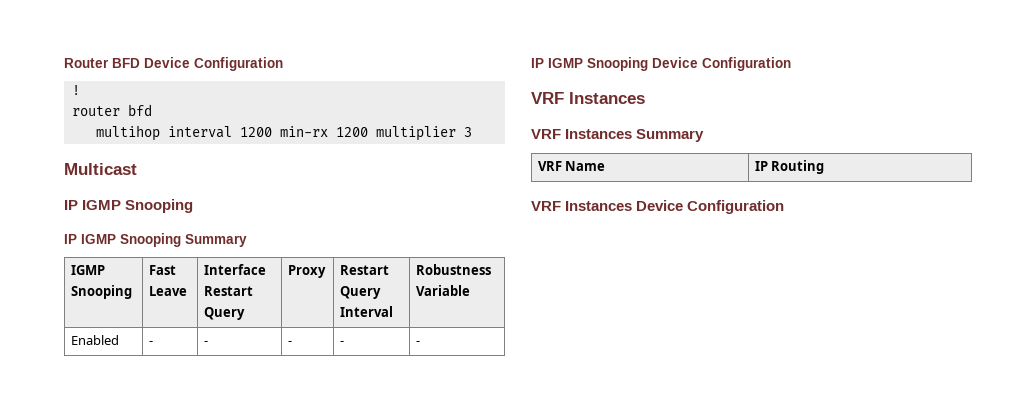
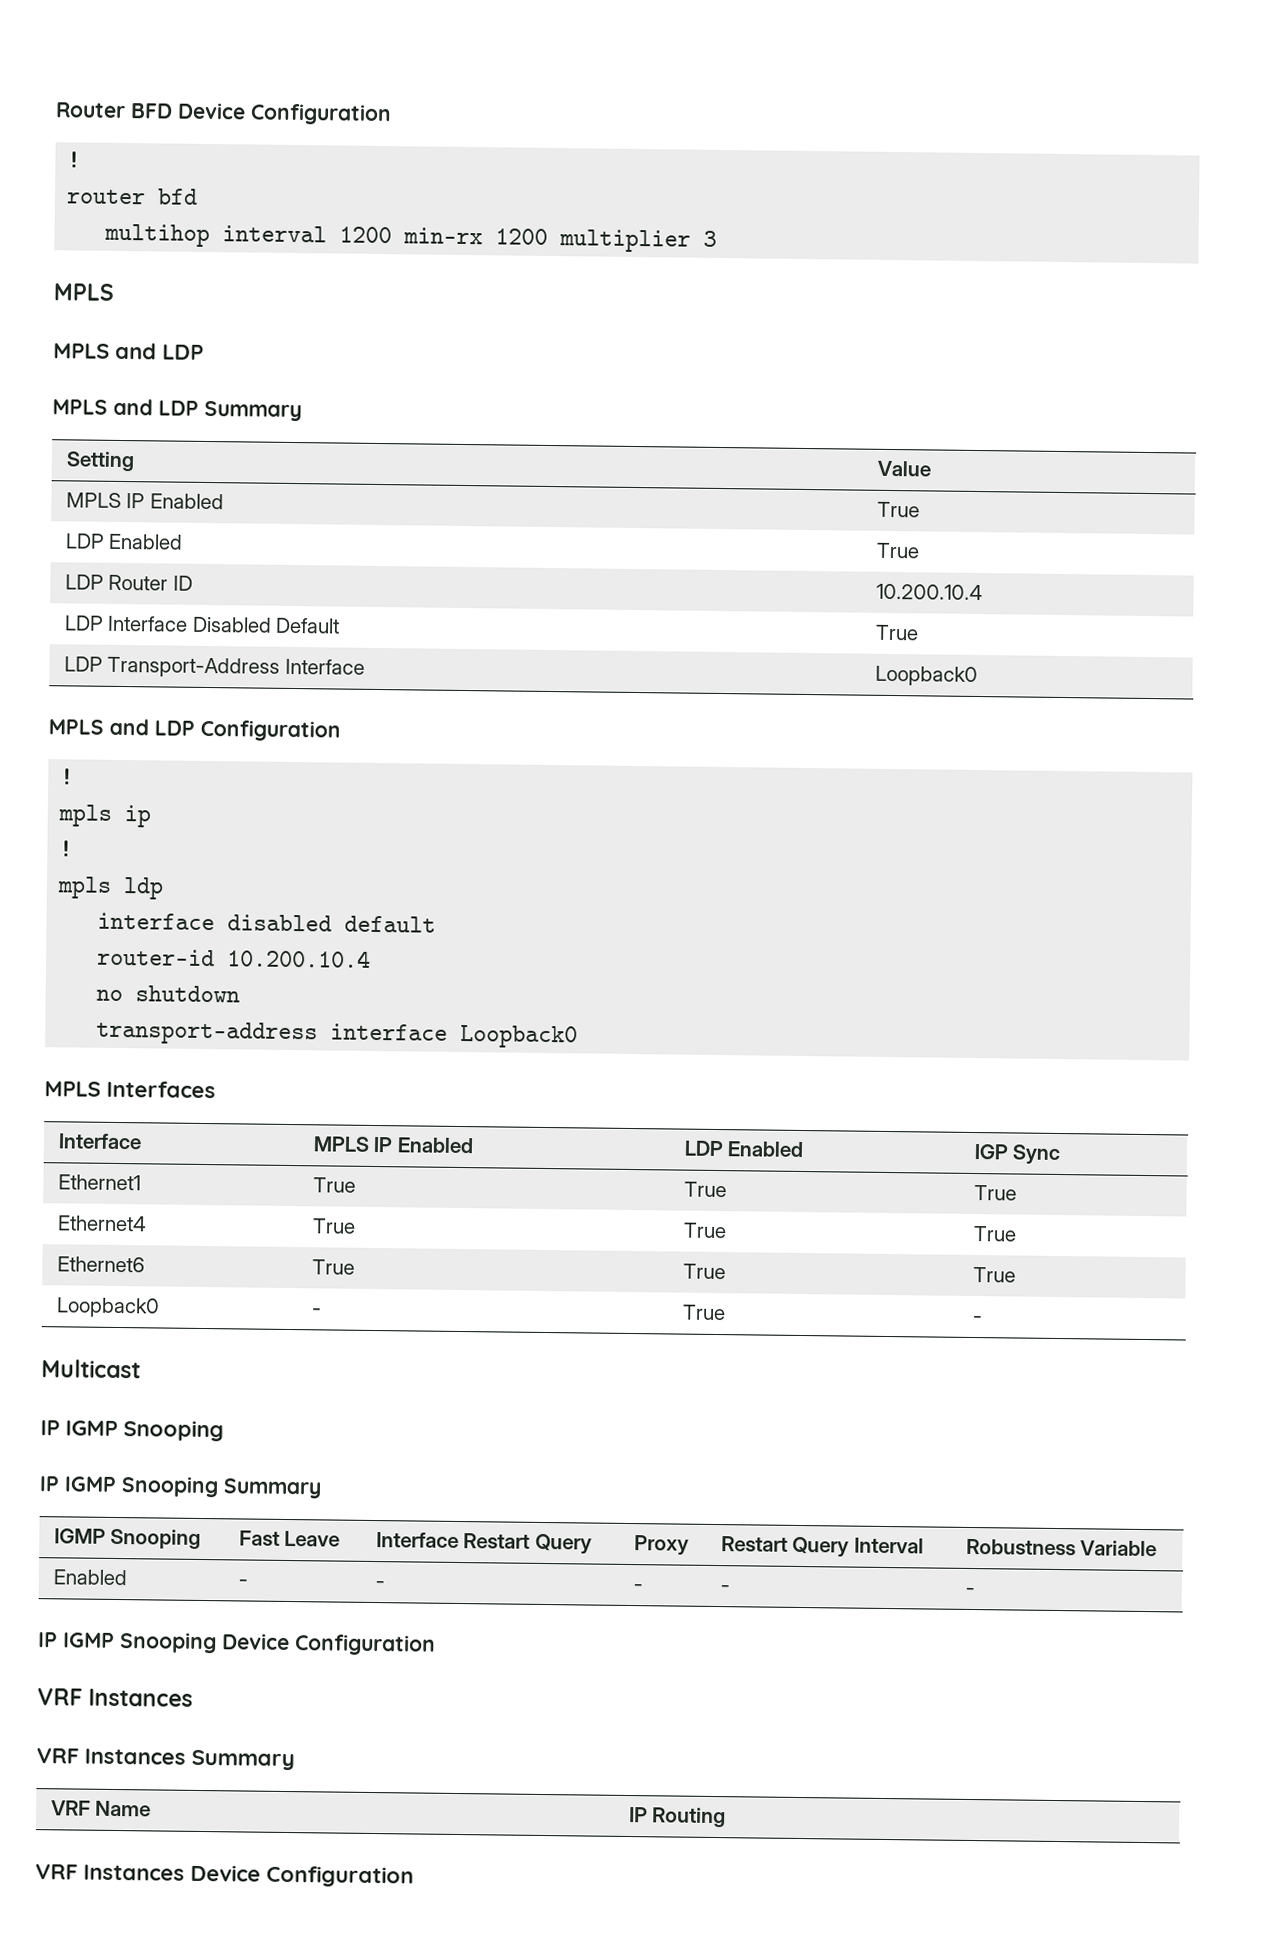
  multihop interval 1200 min-rx 1200 multiplier 3
+ MPLS
+ MPLS and LDP
+ MPLS and LDP Summary
+ Setting | Value
+ MPLS IP Enabled | True
+ LDP Enabled | True
+ LDP Router ID | 10.200.10.4
+ LDP Interface Disabled Default | True
+ LDP Transport-Address Interface | Loopback0
+ MPLS and LDP Configuration
+ !
+ mpls ip
+ !
+ mpls ldp
+ interface disabled default
+ router-id 10.200.10.4
+ no shutdown
+ transport-address interface Loopback0
+ MPLS Interfaces
+ Interface | MPLS IP Enabled | LDP Enabled | IGP Sync
+ Ethernet1 | True | True | True
+ Ethernet4 | True | True | True
+ Ethernet6 | True | True | True
+ Loopback0 | - | True | -

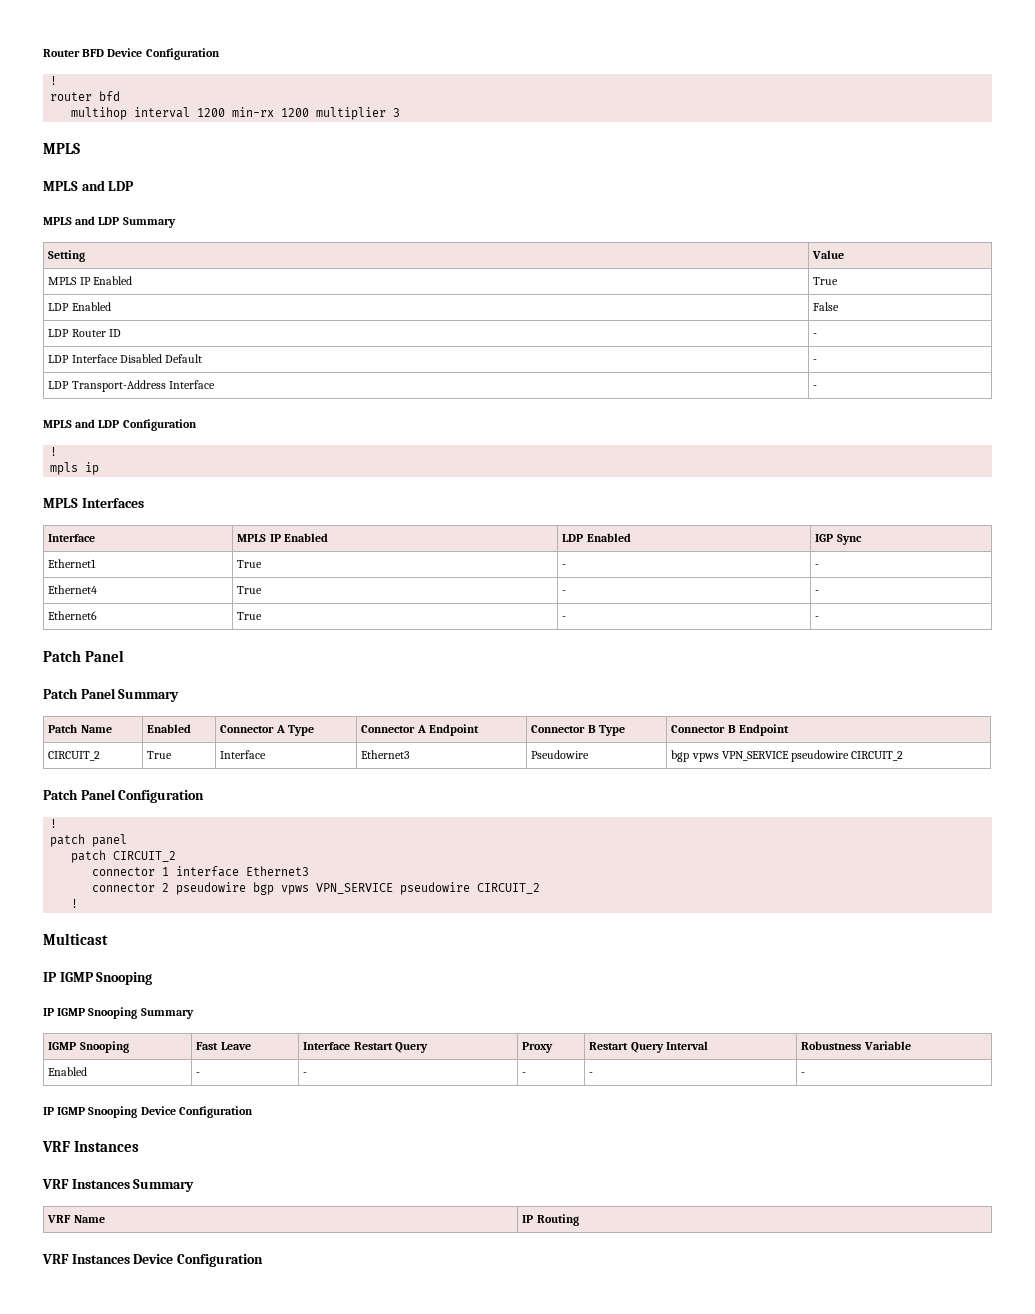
- LDP Enabled | True
+ LDP Enabled | False
- LDP Router ID | 10.200.10.4
+ LDP Router ID | -
- LDP Interface Disabled Default | True
+ LDP Interface Disabled Default | -
- LDP Transport-Address Interface | Loopback0
+ LDP Transport-Address Interface | -
  mpls ip
- !
- mpls ldp
- interface disabled default
- router-id 10.200.10.4
- no shutdown
- transport-address interface Loopback0
- Ethernet1 | True | True | True
+ Ethernet1 | True | - | -
- Ethernet4 | True | True | True
+ Ethernet4 | True | - | -
- Ethernet6 | True | True | True
- Loopback0 | - | True | -
+ Ethernet6 | True | - | -
+ Patch Panel
+ Patch Panel Summary
+ Patch Name | Enabled | Connector A Type | Connector A Endpoint | Connector B Type | Connector B Endpoint
+ CIRCUIT_2 | True | Interface | Ethernet3 | Pseudowire | bgp vpws VPN_SERVICE pseudowire CIRCUIT_2
+ Patch Panel Configuration
+ !
+ patch panel
+ patch CIRCUIT_2
+ connector 1 interface Ethernet3
+ connector 2 pseudowire bgp vpws VPN_SERVICE pseudowire CIRCUIT_2
+ !

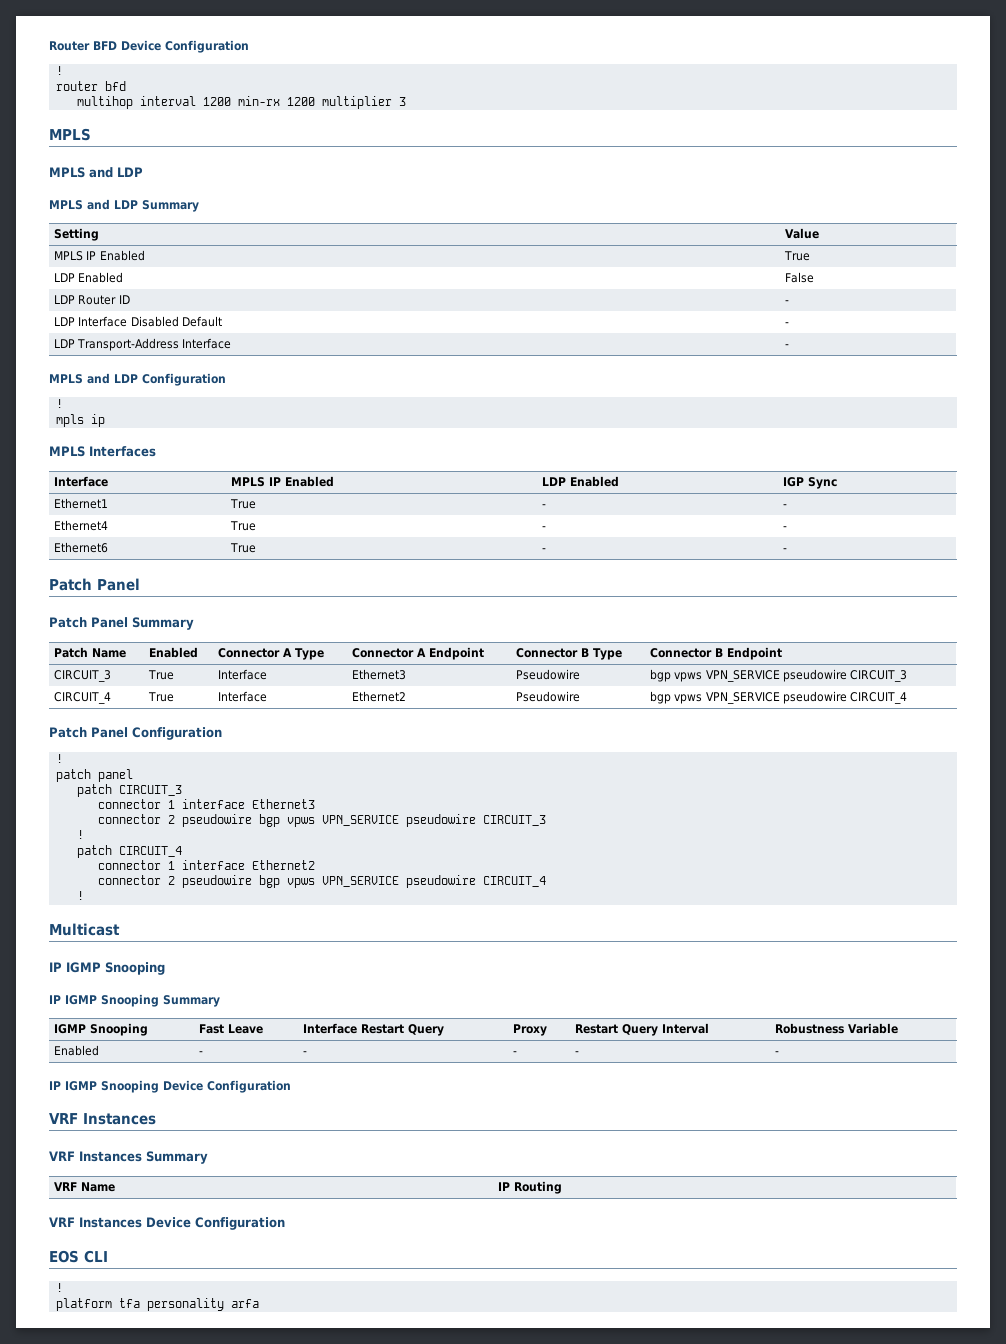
- CIRCUIT_2 | True | Interface | Ethernet3 | Pseudowire | bgp vpws VPN_SERVICE pseudowire CIRCUIT_2
+ CIRCUIT_3 | True | Interface | Ethernet3 | Pseudowire | bgp vpws VPN_SERVICE pseudowire CIRCUIT_3
+ CIRCUIT_4 | True | Interface | Ethernet2 | Pseudowire | bgp vpws VPN_SERVICE pseudowire CIRCUIT_4
- patch CIRCUIT_2
+ patch CIRCUIT_3
- connector 2 pseudowire bgp vpws VPN_SERVICE pseudowire CIRCUIT_2
+ connector 2 pseudowire bgp vpws VPN_SERVICE pseudowire CIRCUIT_3
+ !
+ patch CIRCUIT_4
+ connector 1 interface Ethernet2
+ connector 2 pseudowire bgp vpws VPN_SERVICE pseudowire CIRCUIT_4
+ EOS CLI
+ !
+ platform tfa personality arfa

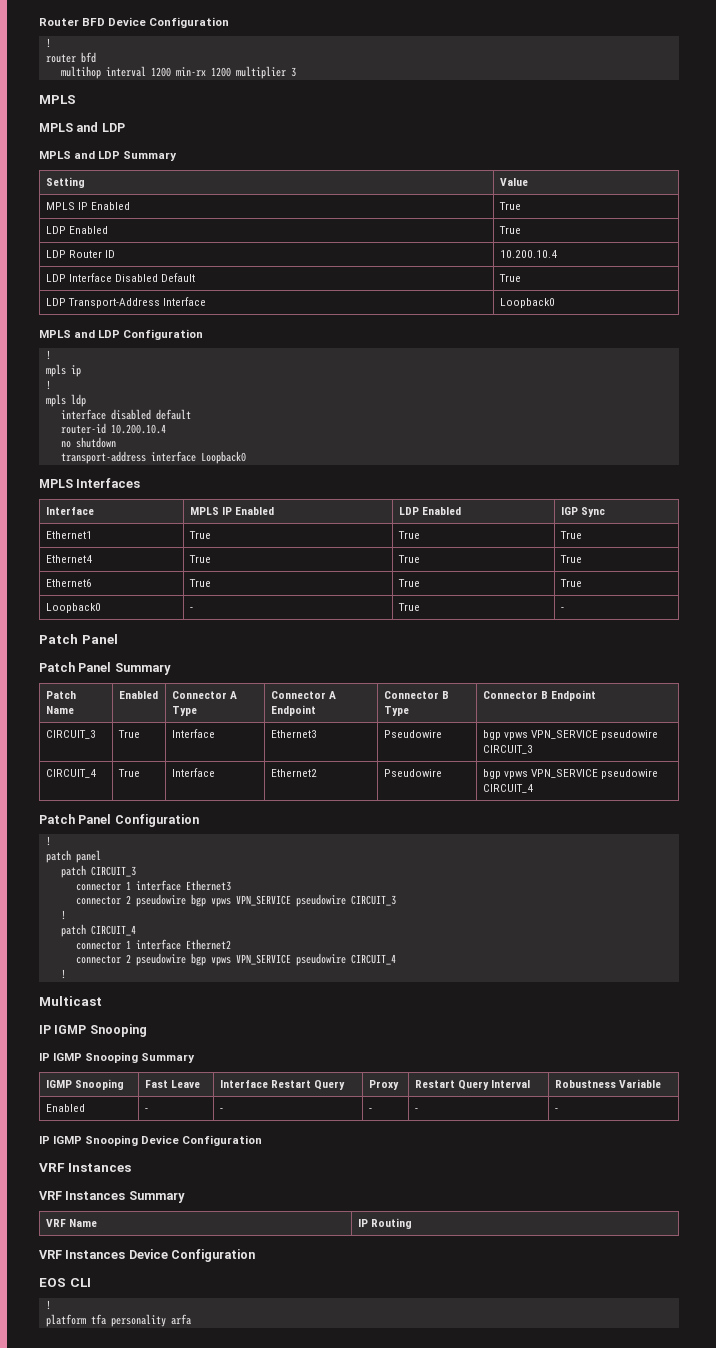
- LDP Enabled | False
+ LDP Enabled | True
- LDP Router ID | -
+ LDP Router ID | 10.200.10.4
- LDP Interface Disabled Default | -
+ LDP Interface Disabled Default | True
- LDP Transport-Address Interface | -
+ LDP Transport-Address Interface | Loopback0
  mpls ip
+ !
+ mpls ldp
+ interface disabled default
+ router-id 10.200.10.4
+ no shutdown
+ transport-address interface Loopback0
- Ethernet1 | True | - | -
+ Ethernet1 | True | True | True
- Ethernet4 | True | - | -
+ Ethernet4 | True | True | True
- Ethernet6 | True | - | -
+ Ethernet6 | True | True | True
+ Loopback0 | - | True | -

